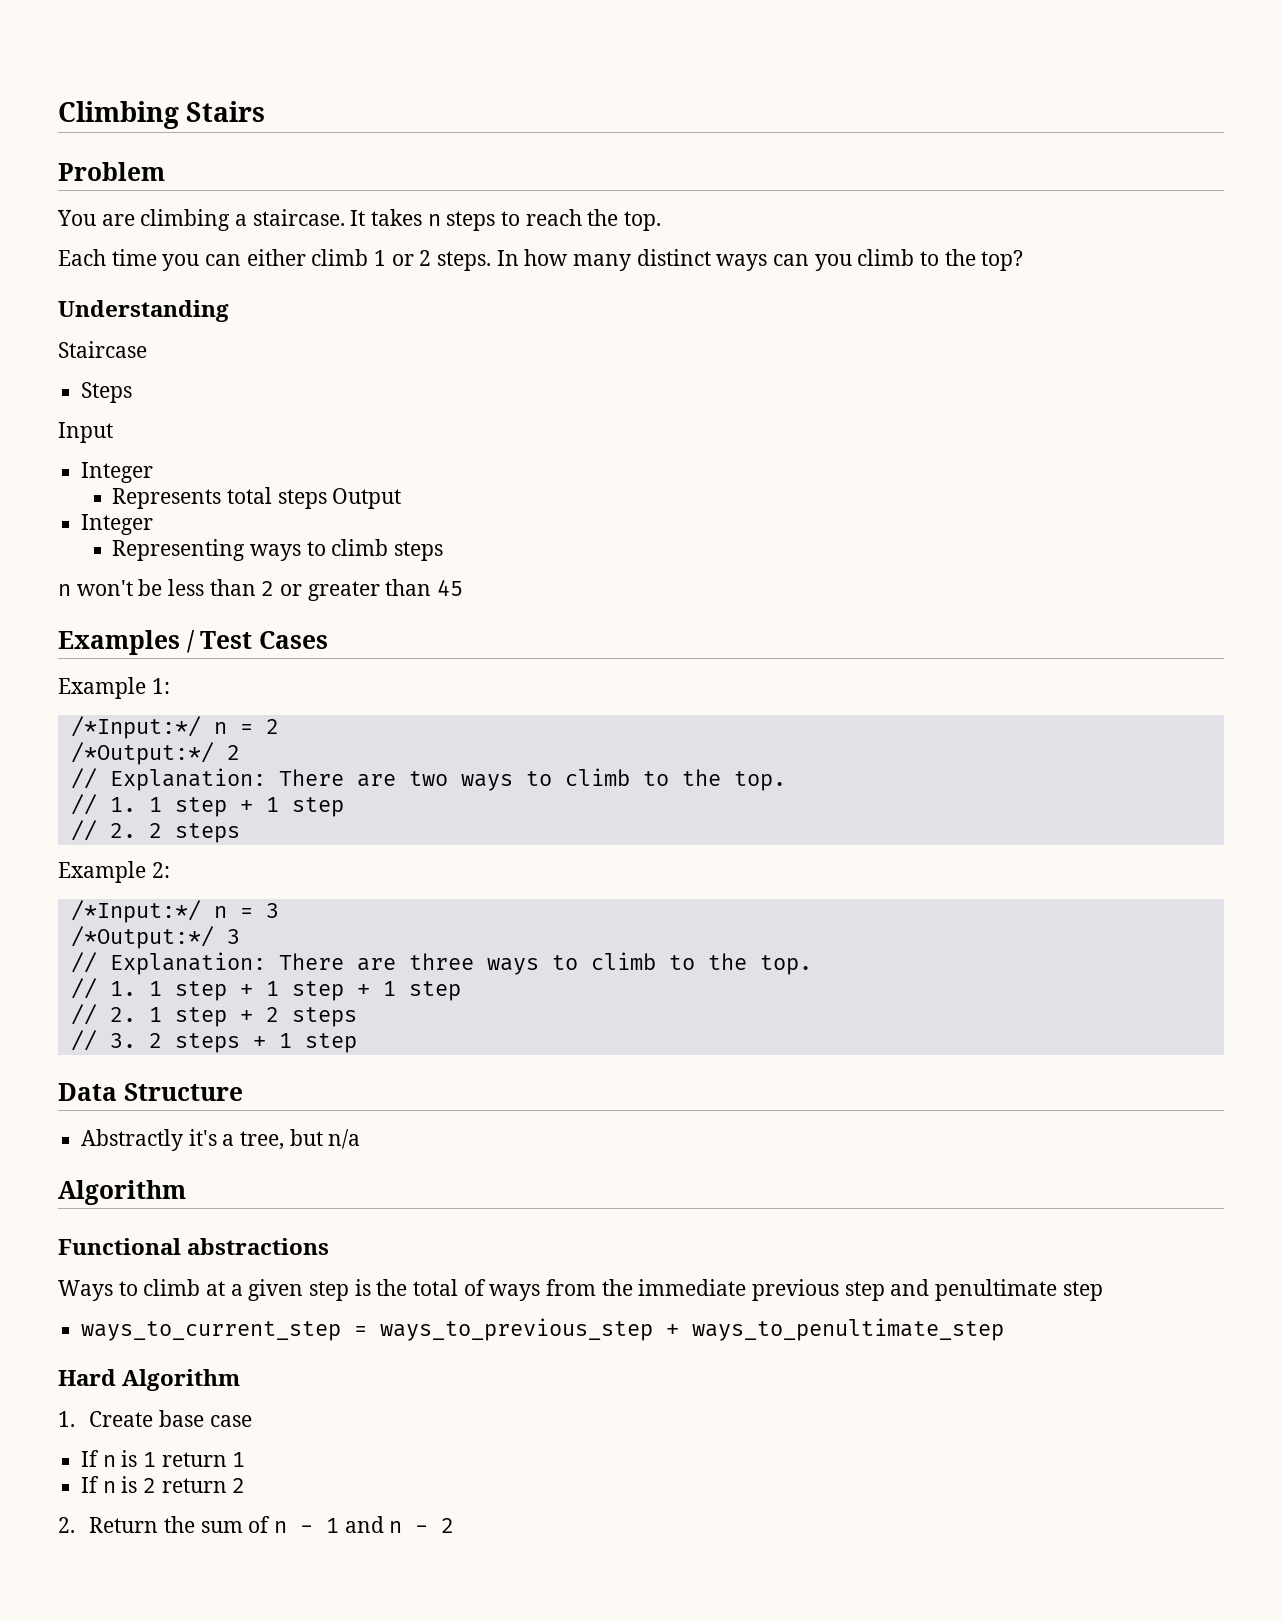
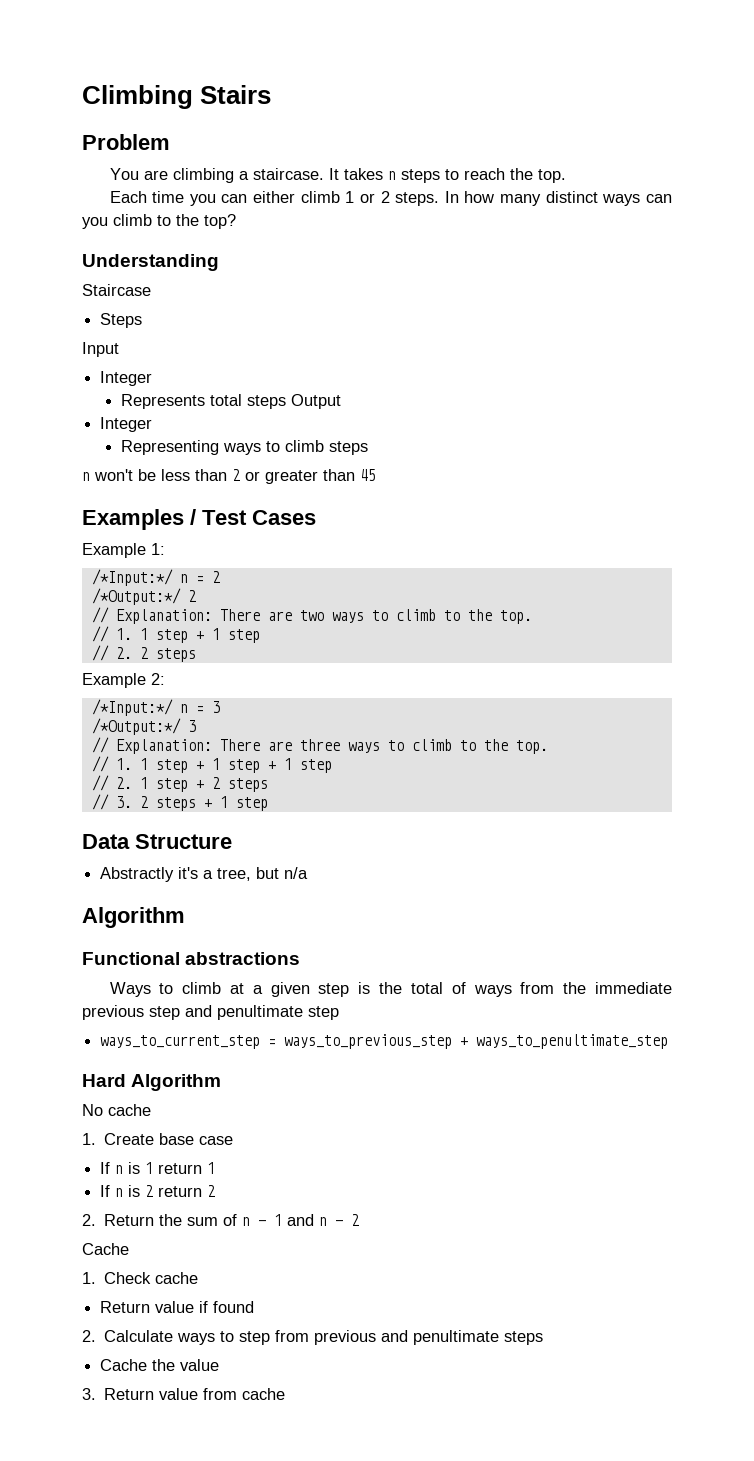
+ No cache
  2. Return the sum of n - 1 and n - 2
+ Cache
+ 1. Check cache
+ Return value if found
+ 2. Calculate ways to step from previous and penultimate steps
+ Cache the value
+ 3. Return value from cache

